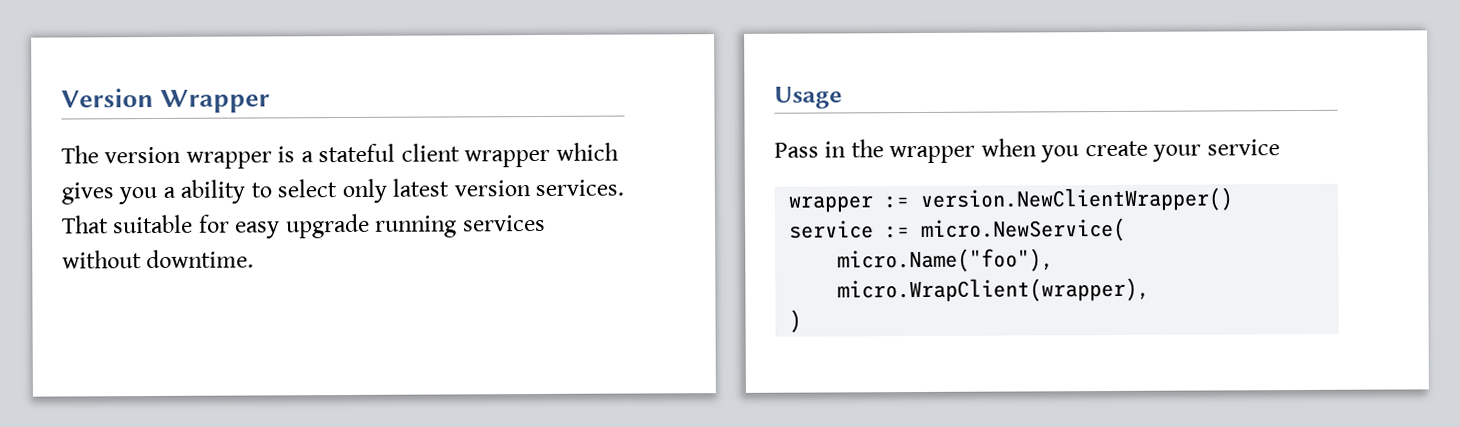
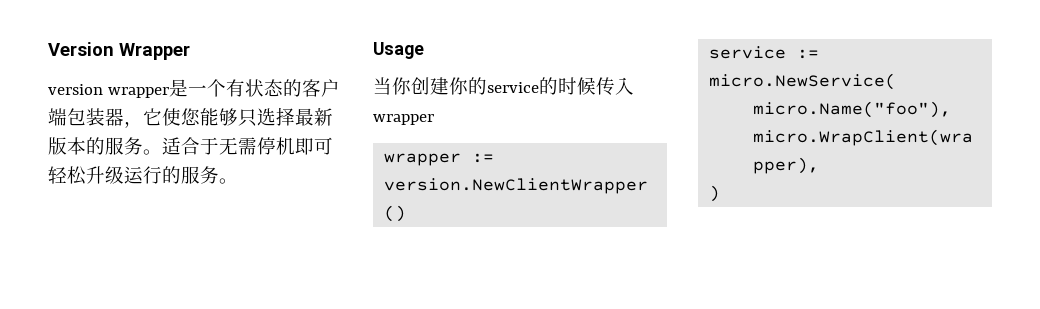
- The version wrapper is a stateful client wrapper which gives you a ability to select only latest version services. That suitable for easy upgrade running services without downtime.
+ version wrapper是一个有状态的客户端包装器，它使您能够只选择最新版本的服务。适合于无需停机即可轻松升级运行的服务。
  Usage
- Pass in the wrapper when you create your service
+ 当你创建你的service的时候传入wrapper

